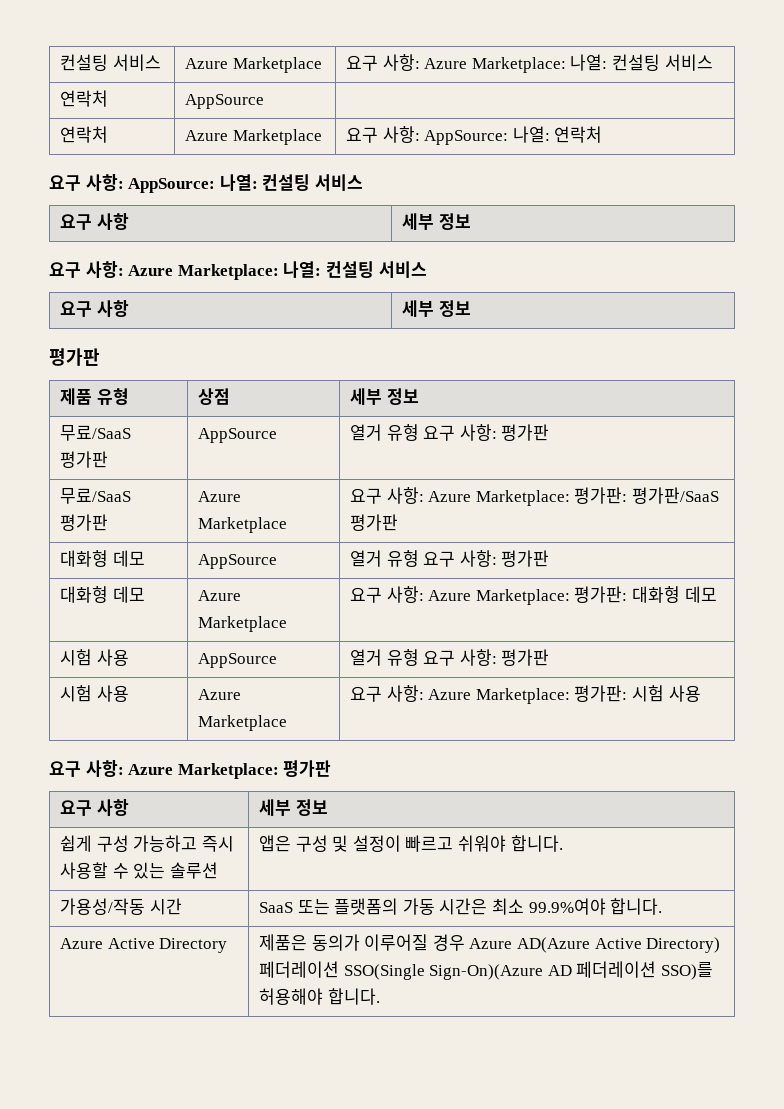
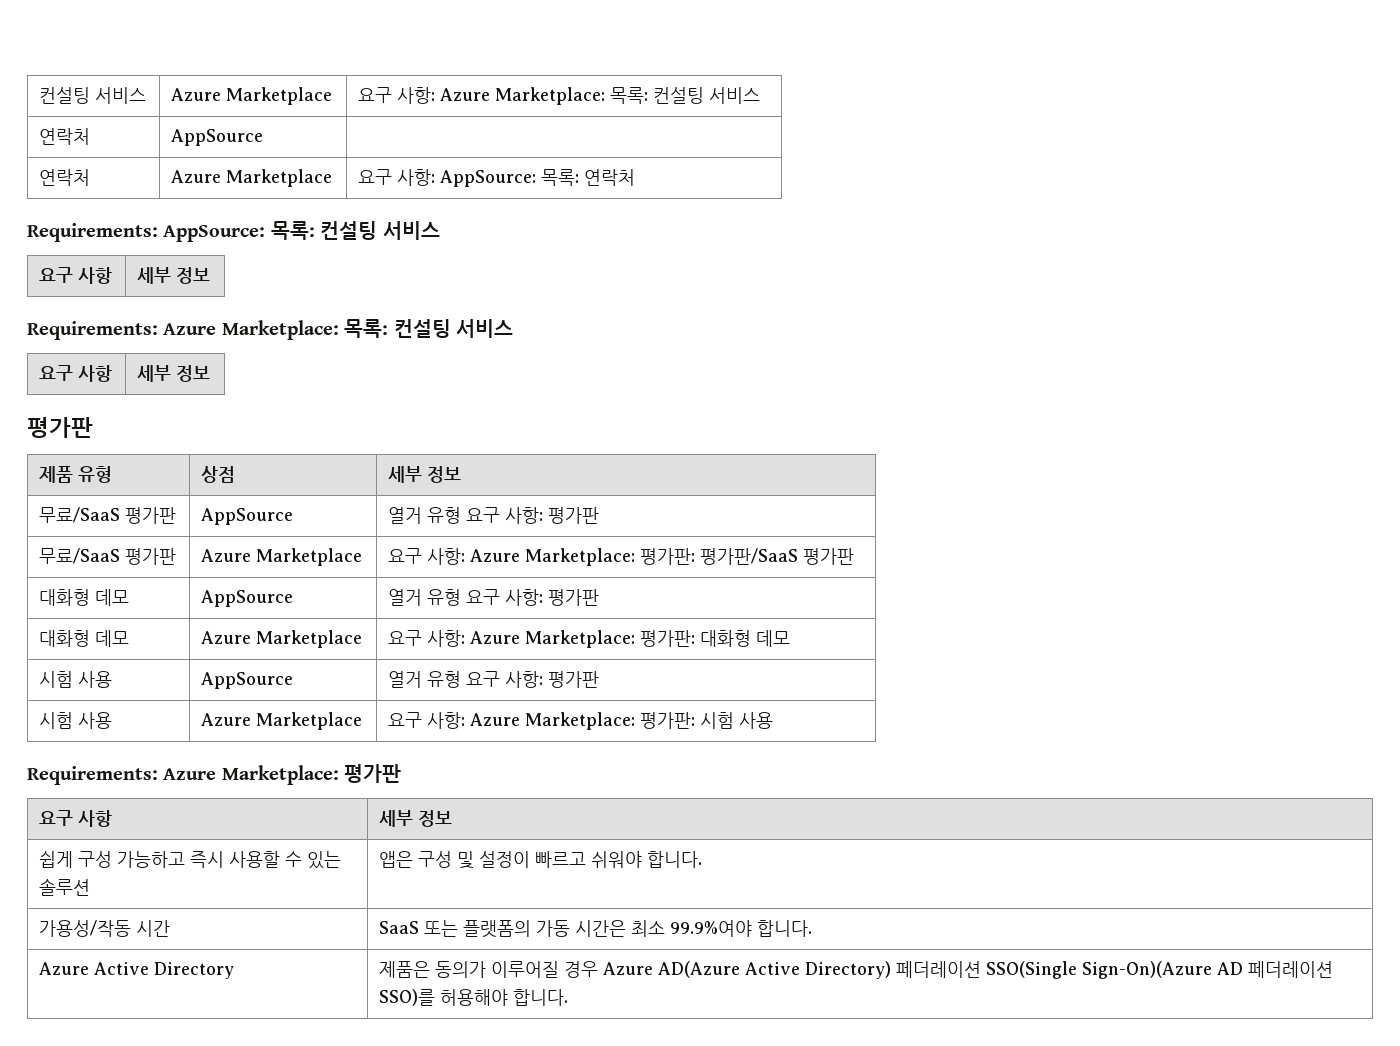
- 컨설팅 서비스 | Azure Marketplace | 요구 사항: Azure Marketplace: 나열: 컨설팅 서비스
+ 컨설팅 서비스 | Azure Marketplace | 요구 사항: Azure Marketplace: 목록: 컨설팅 서비스
- 연락처 | Azure Marketplace | 요구 사항: AppSource: 나열: 연락처
+ 연락처 | Azure Marketplace | 요구 사항: AppSource: 목록: 연락처
- 요구 사항: AppSource: 나열: 컨설팅 서비스
+ Requirements: AppSource: 목록: 컨설팅 서비스
  요구 사항 | 세부 정보
- 요구 사항: Azure Marketplace: 나열: 컨설팅 서비스
+ Requirements: Azure Marketplace: 목록: 컨설팅 서비스
- 요구 사항: Azure Marketplace: 평가판
+ Requirements: Azure Marketplace: 평가판

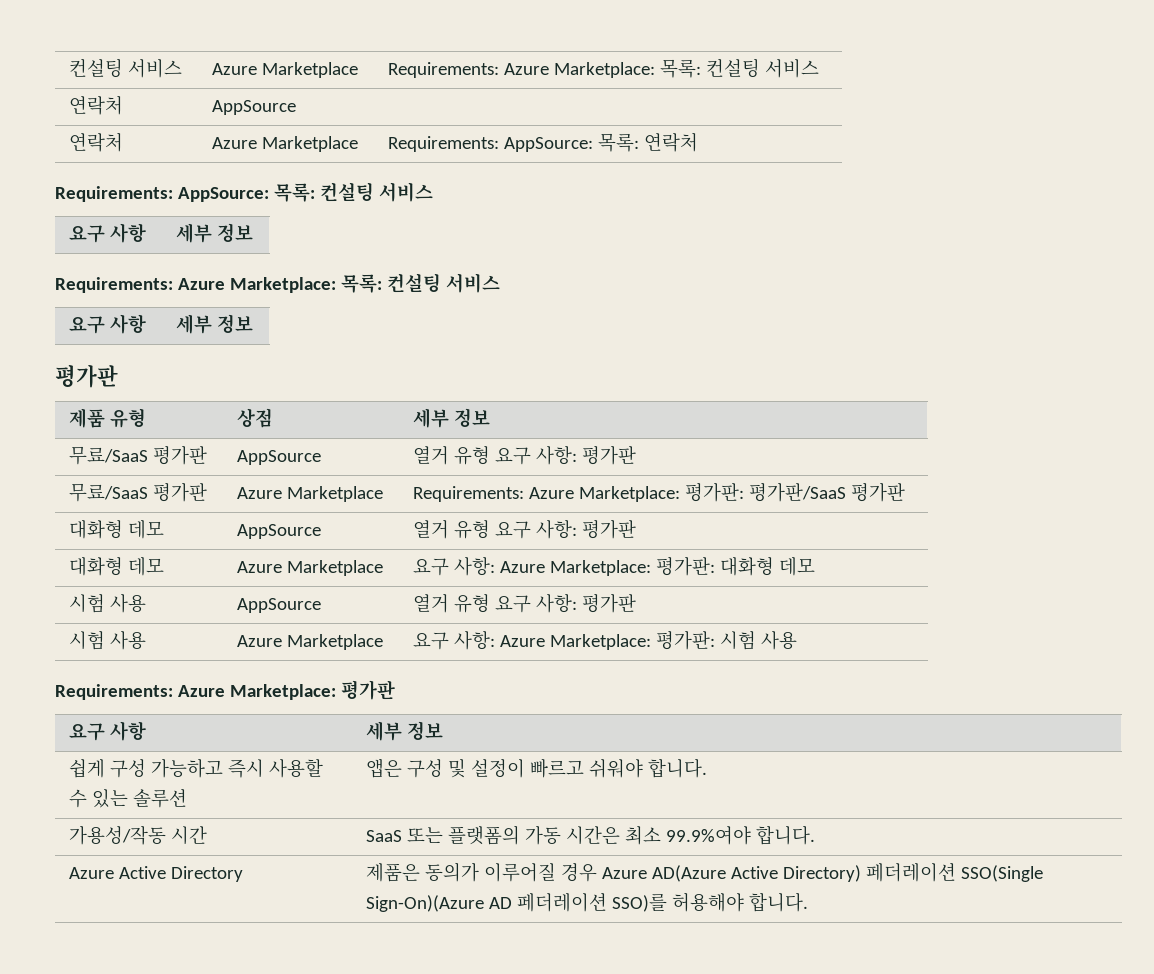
- 컨설팅 서비스 | Azure Marketplace | 요구 사항: Azure Marketplace: 목록: 컨설팅 서비스
+ 컨설팅 서비스 | Azure Marketplace | Requirements: Azure Marketplace: 목록: 컨설팅 서비스
- 연락처 | Azure Marketplace | 요구 사항: AppSource: 목록: 연락처
+ 연락처 | Azure Marketplace | Requirements: AppSource: 목록: 연락처
- 무료/SaaS 평가판 | Azure Marketplace | 요구 사항: Azure Marketplace: 평가판: 평가판/SaaS 평가판
+ 무료/SaaS 평가판 | Azure Marketplace | Requirements: Azure Marketplace: 평가판: 평가판/SaaS 평가판

